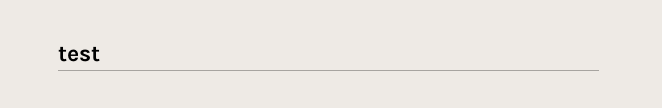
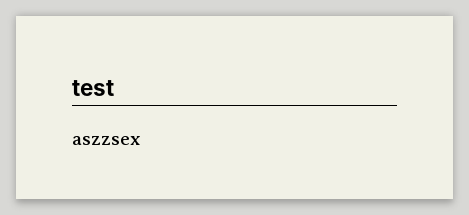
+ aszzsex

